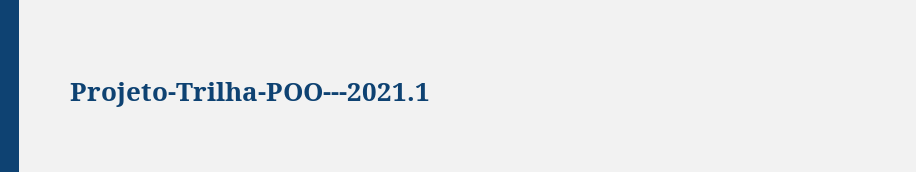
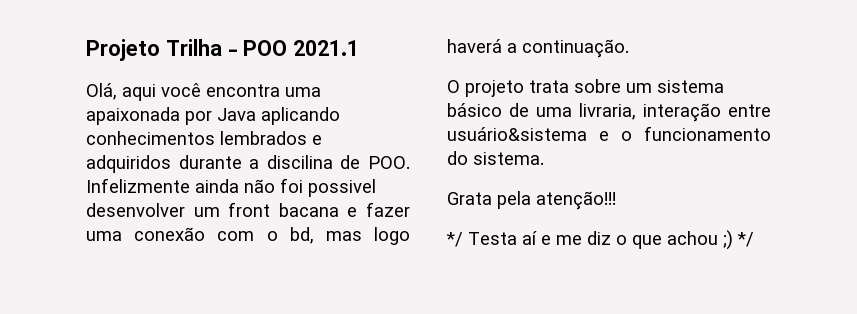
- Projeto-Trilha-POO---2021.1
+ Projeto Trilha - POO 2021.1
+ Olá, aqui você encontra uma apaixonada por Java aplicando conhecimentos lembrados e adquiridos durante a discilina de POO. Infelizmente ainda não foi possivel desenvolver um front bacana e fazer uma conexão com o bd, mas logo haverá a continuação.
+ O projeto trata sobre um sistema básico de uma livraria, interação entre usuário&sistema e o funcionamento do sistema.
+ Grata pela atenção!!!
+ */ Testa aí e me diz o que achou ;) */

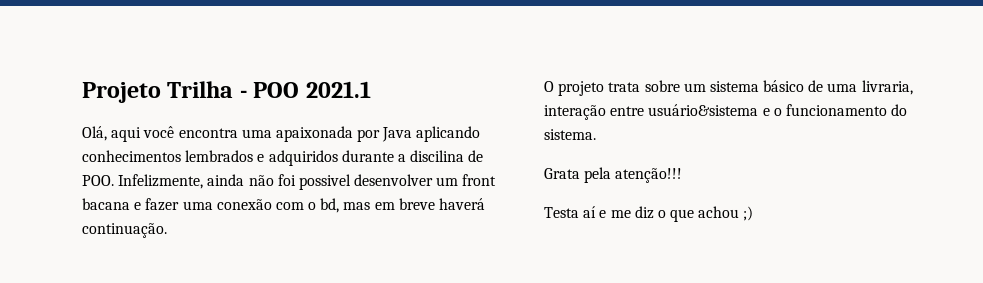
- Olá, aqui você encontra uma apaixonada por Java aplicando conhecimentos lembrados e adquiridos durante a discilina de POO. Infelizmente ainda não foi possivel desenvolver um front bacana e fazer uma conexão com o bd, mas logo haverá a continuação.
+ Olá, aqui você encontra uma apaixonada por Java aplicando conhecimentos lembrados e adquiridos durante a discilina de POO. Infelizmente, ainda não foi possivel desenvolver um front bacana e fazer uma conexão com o bd, mas em breve haverá continuação.
- */ Testa aí e me diz o que achou ;) */
+ Testa aí e me diz o que achou ;)

